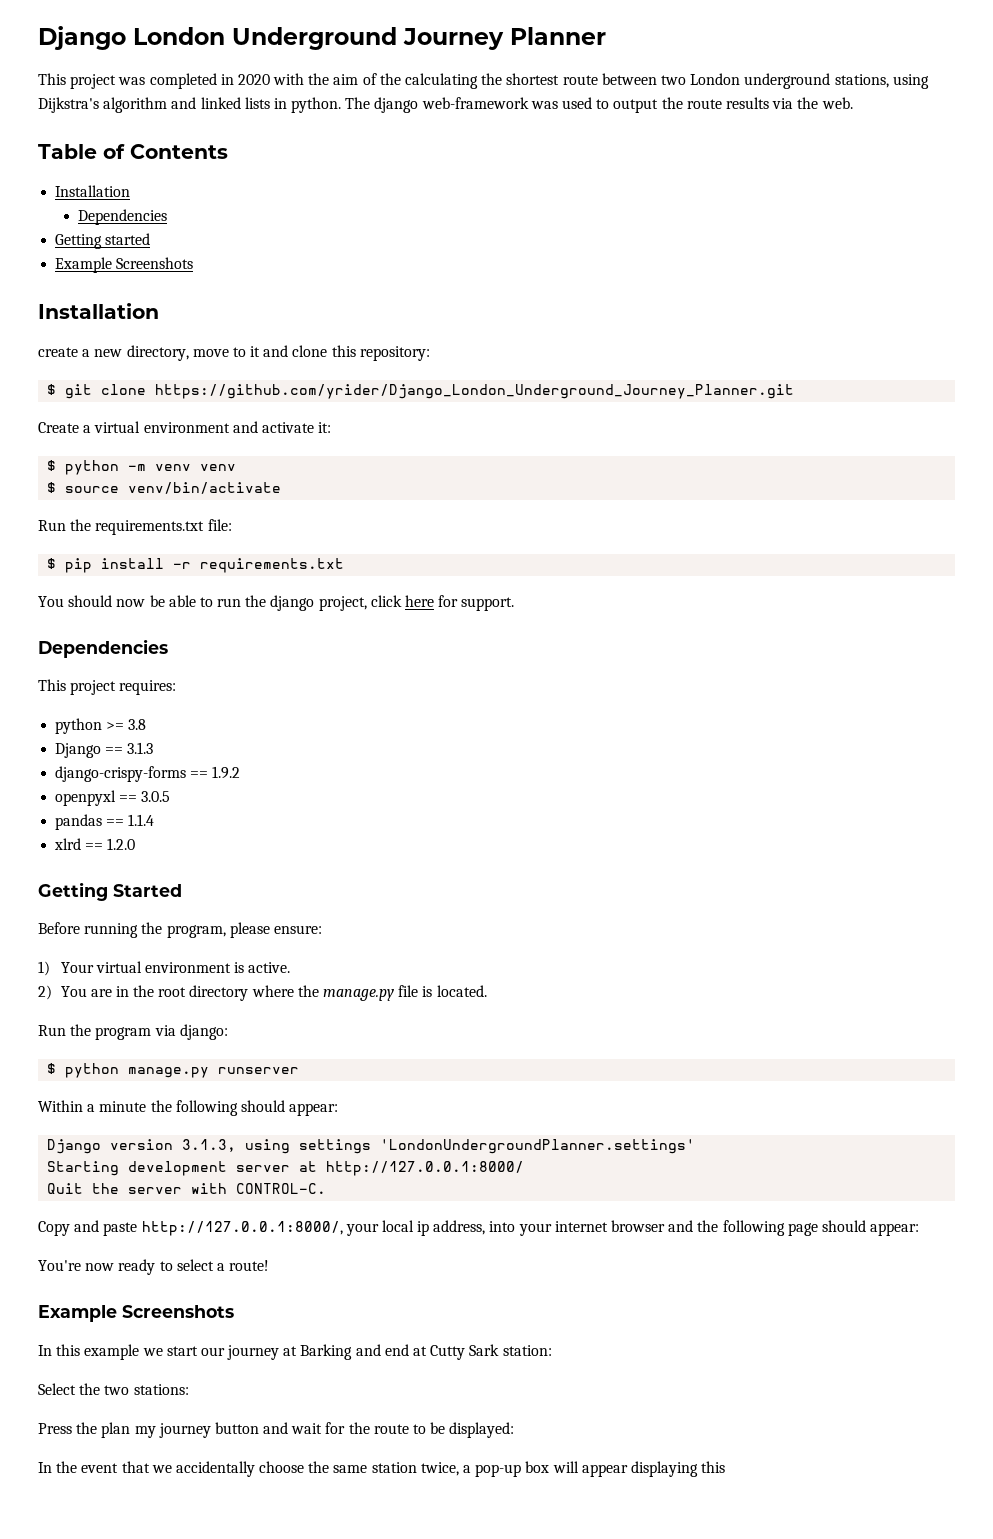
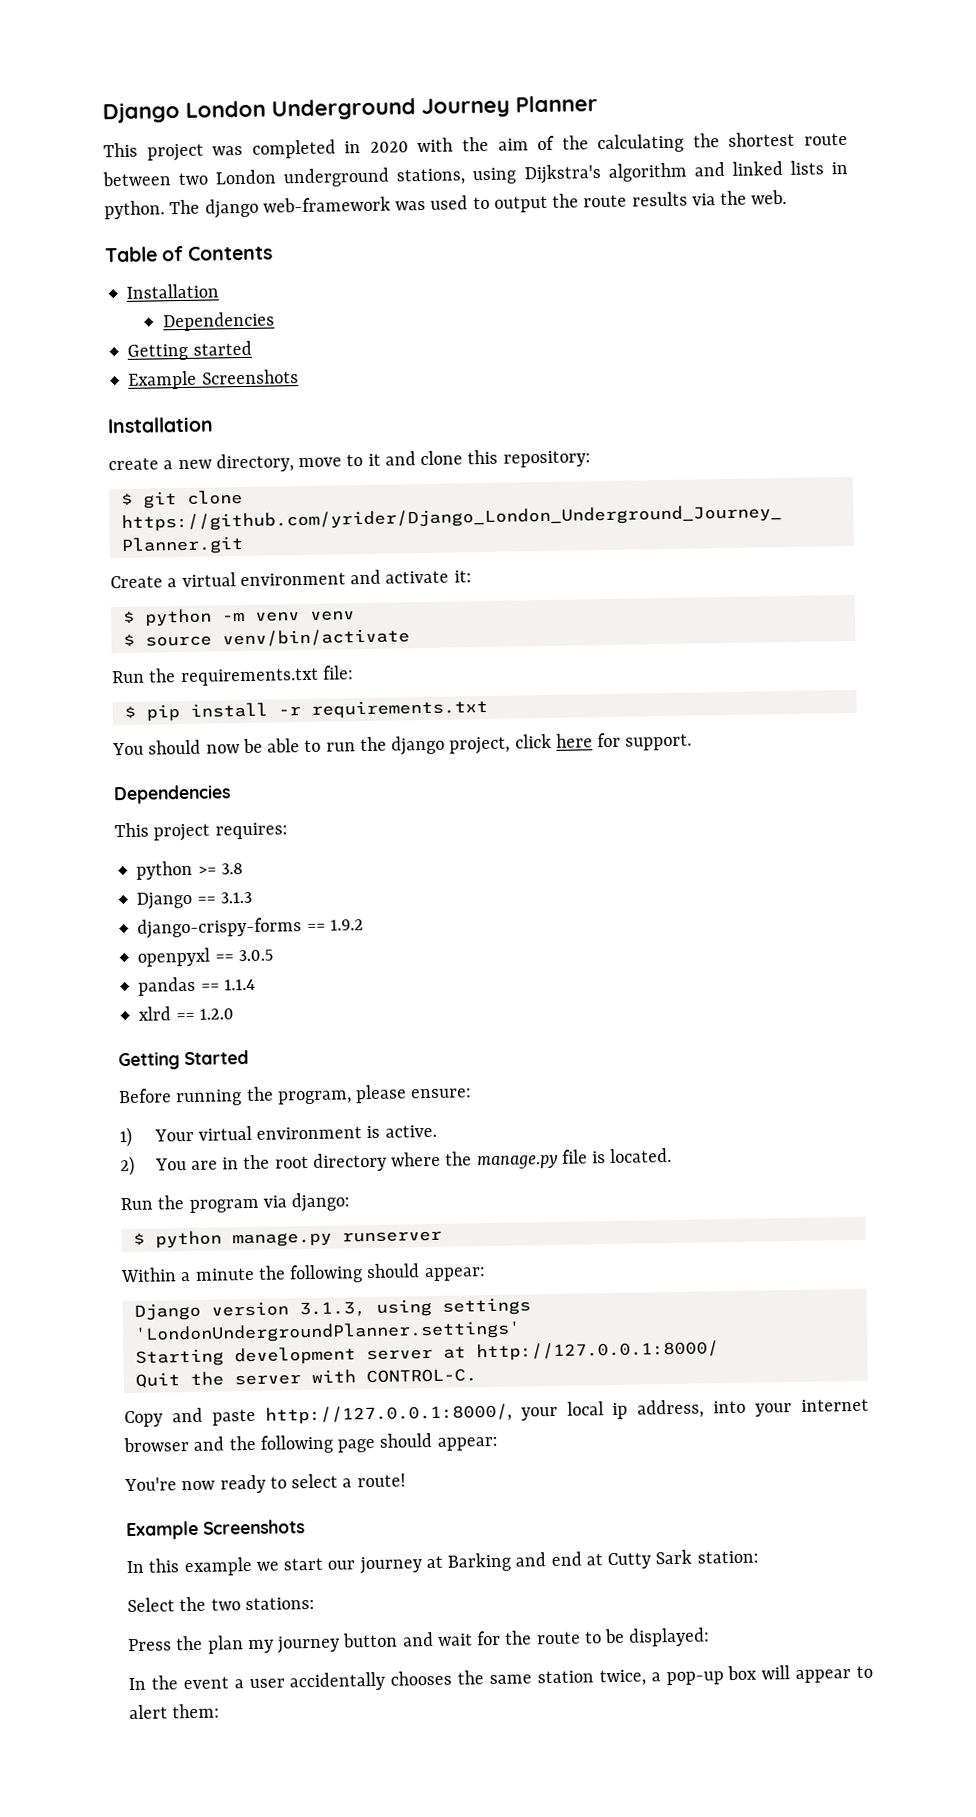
- In the event that we accidentally choose the same station twice, a pop-up box will appear displaying this
+ In the event a user accidentally chooses the same station twice, a pop-up box will appear to alert them:

